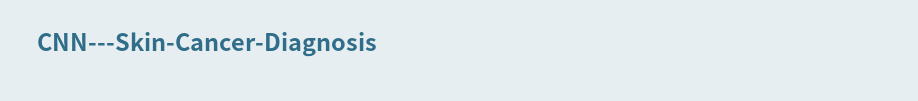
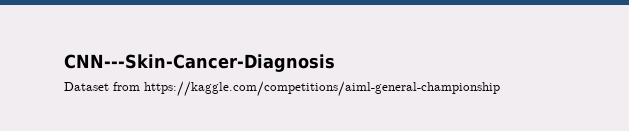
+ Dataset from https://kaggle.com/competitions/aiml-general-championship

